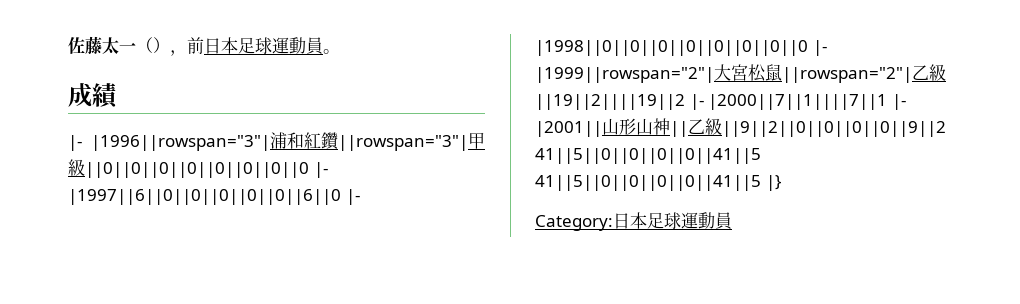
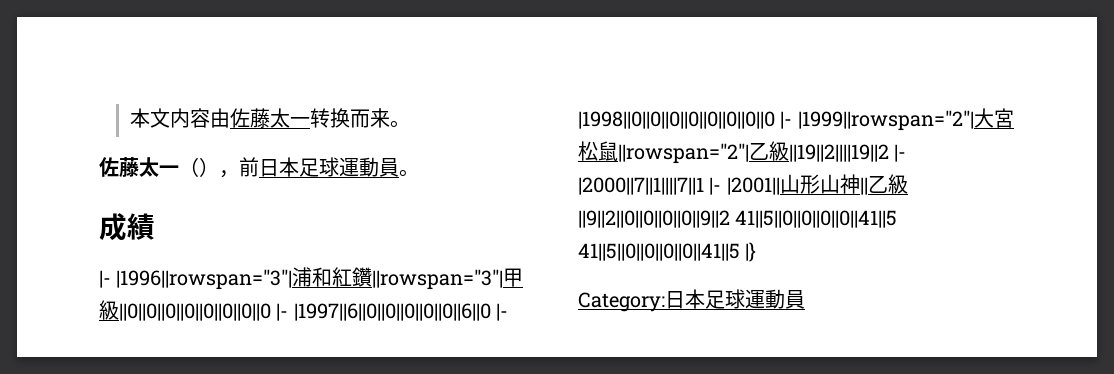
+ 本文内容由佐藤太一转换而来。

